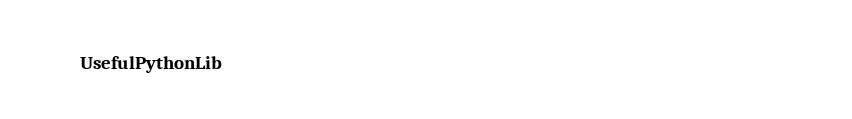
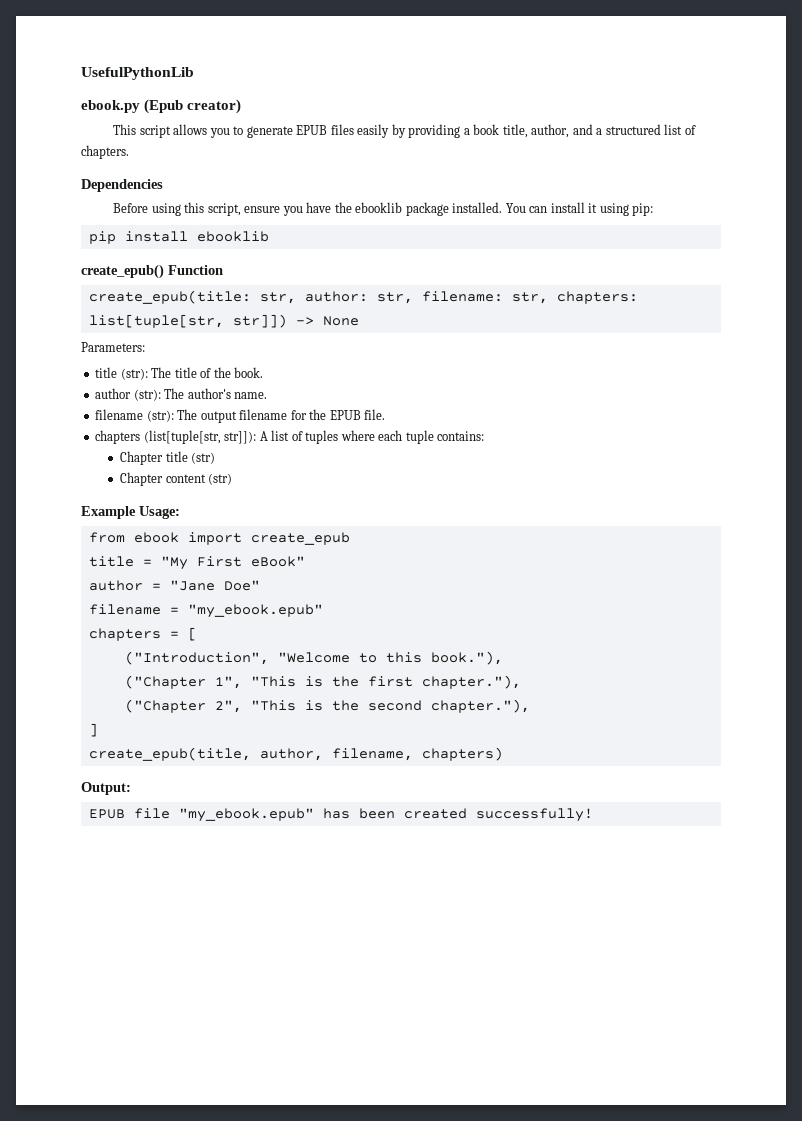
+ ebook.py (Epub creator)
+ This script allows you to generate EPUB files easily by providing a book title, author, and a structured list of chapters.
+ Dependencies
+ Before using this script, ensure you have the ebooklib package installed. You can install it using pip:
+ pip install ebooklib
+ create_epub() Function
+ create_epub(title: str, author: str, filename: str, chapters: list[tuple[str, str]]) -> None
+ Parameters:
+ title (str): The title of the book.
+ author (str): The author's name.
+ filename (str): The output filename for the EPUB file.
+ chapters (list[tuple[str, str]]): A list of tuples where each tuple contains:
+ Chapter title (str)
+ Chapter content (str)
+ Example Usage:
+ from ebook import create_epub
+ title = "My First eBook"
+ author = "Jane Doe"
+ filename = "my_ebook.epub"
+ chapters = [
+ ("Introduction", "Welcome to this book."),
+ ("Chapter 1", "This is the first chapter."),
+ ("Chapter 2", "This is the second chapter."),
+ ]
+ create_epub(title, author, filename, chapters)
+ Output:
+ EPUB file "my_ebook.epub" has been created successfully!

